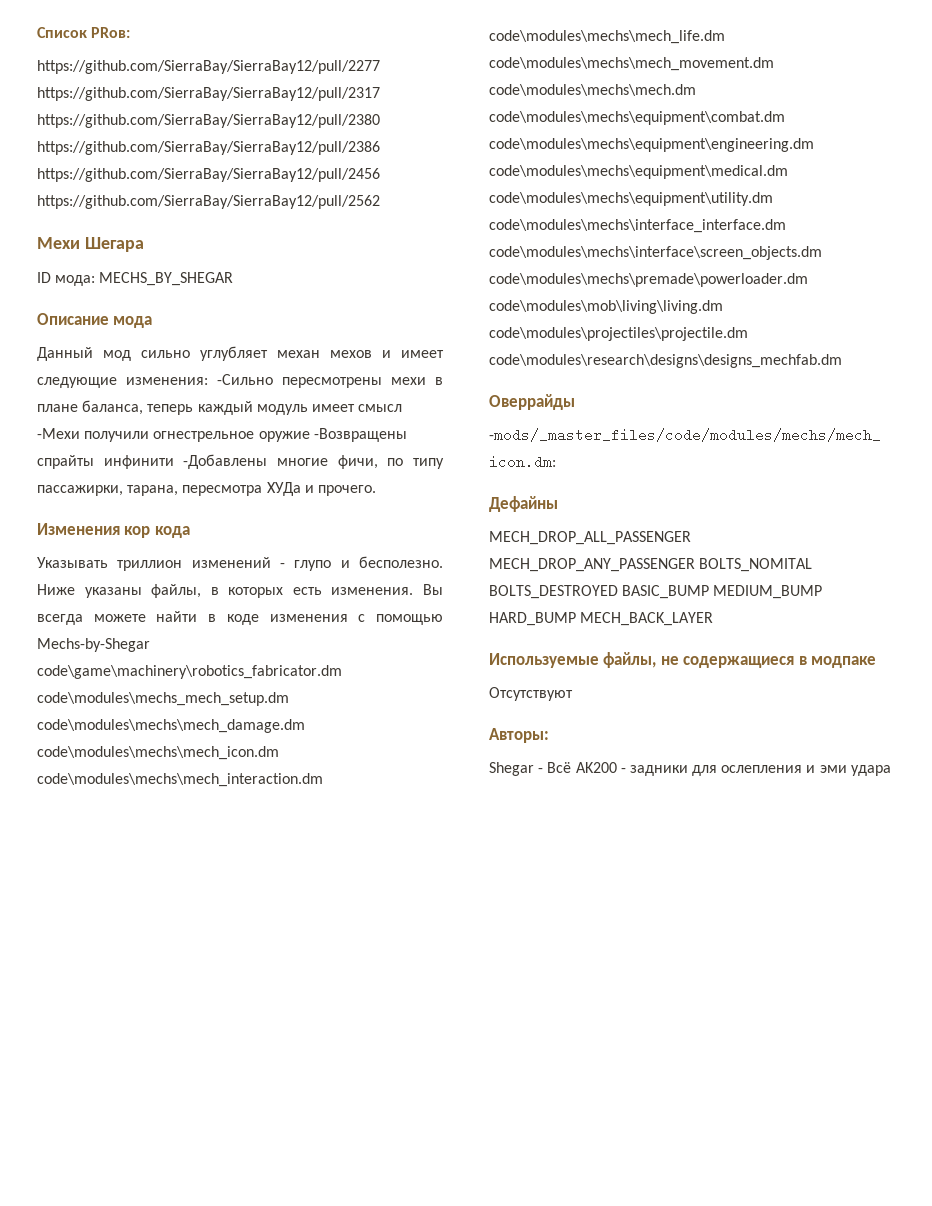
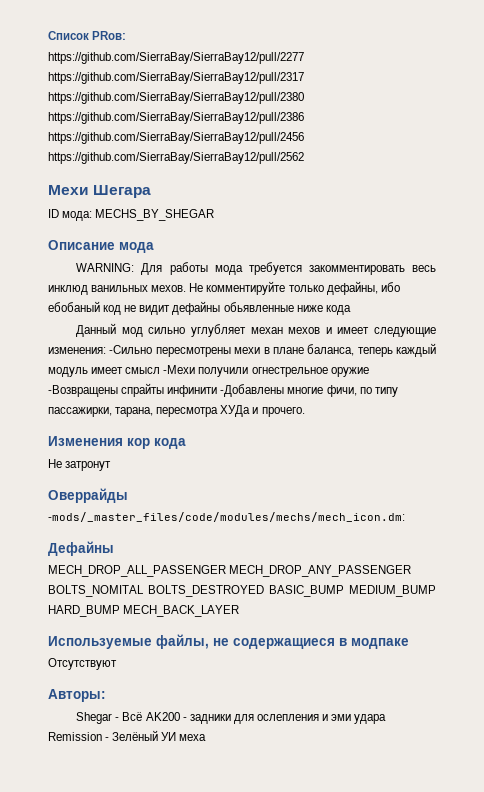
+ WARNING: Для работы мода требуется закомментировать весь инклюд ванильных мехов. Не комментируйте только дефайны, ибо ебобаный код не видит дефайны обьявленные ниже кода
- Указывать триллион изменений - глупо и бесполезно. Ниже указаны файлы, в которых есть изменения. Вы всегда можете найти в коде изменения с помощью Mechs-by-Shegar code\game\machinery\robotics_fabricator.dm code\modules\mechs_mech_setup.dm code\modules\mechs\mech_damage.dm code\modules\mechs\mech_icon.dm code\modules\mechs\mech_interaction.dm code\modules\mechs\mech_life.dm code\modules\mechs\mech_movement.dm code\modules\mechs\mech.dm code\modules\mechs\equipment\combat.dm code\modules\mechs\equipment\engineering.dm code\modules\mechs\equipment\medical.dm code\modules\mechs\equipment\utility.dm code\modules\mechs\interface_interface.dm code\modules\mechs\interface\screen_objects.dm code\modules\mechs\premade\powerloader.dm code\modules\mob\living\living.dm code\modules\projectiles\projectile.dm code\modules\research\designs\designs_mechfab.dm
+ Не затронут
- Shegar - Всё AK200 - задники для ослепления и эми удара
+ Shegar - Всё AK200 - задники для ослепления и эми удара Remission - Зелёный УИ меха

